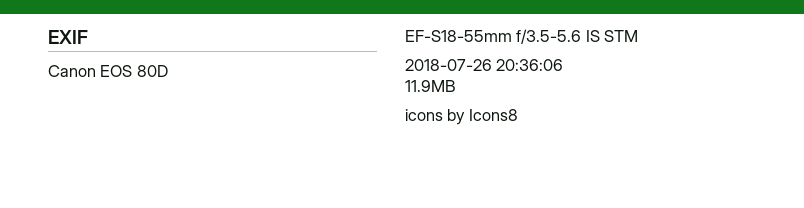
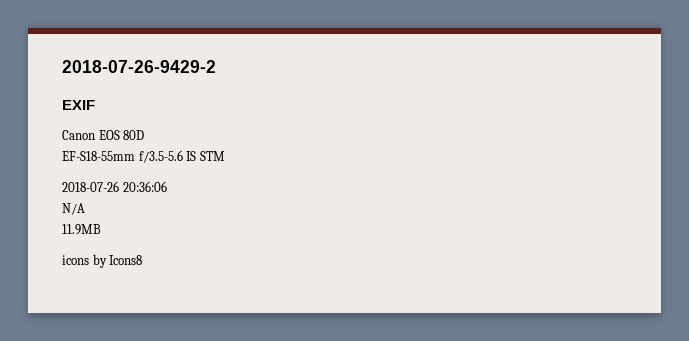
+ 2018-07-26-9429-2
+ N/A

